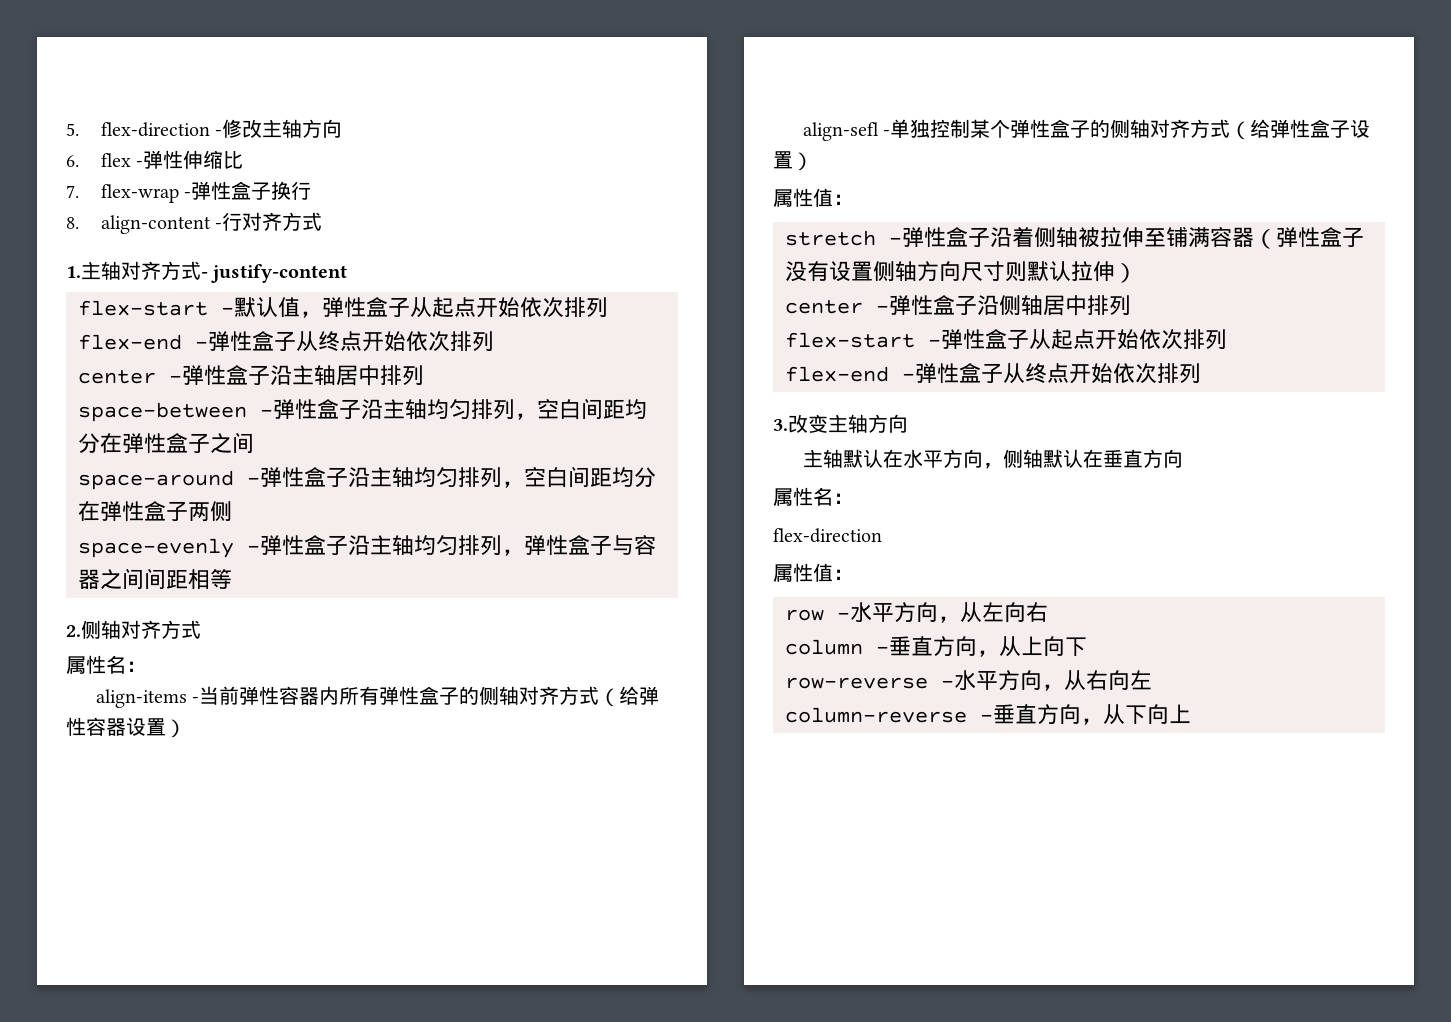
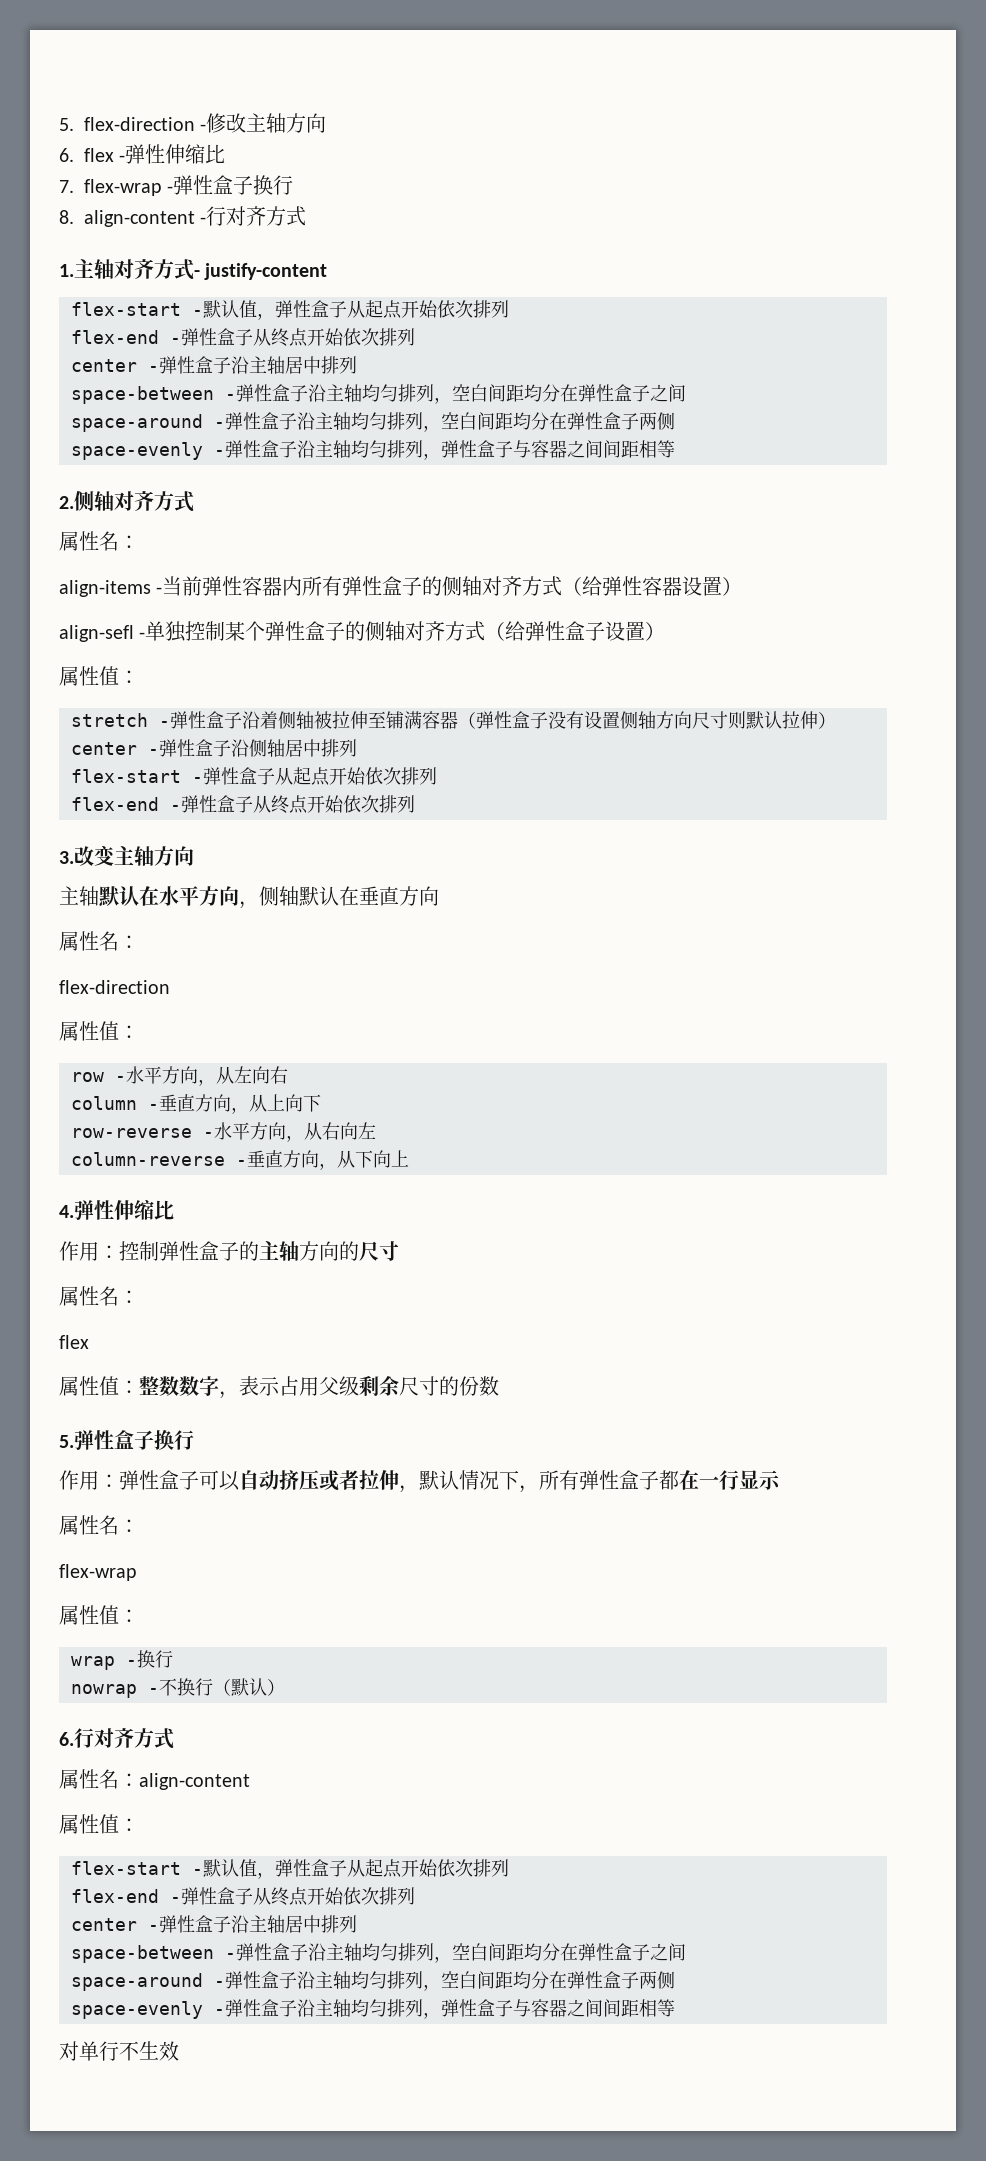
+ 4.弹性伸缩比
+ 作用：控制弹性盒子的主轴方向的尺寸
+ 属性名：
+ flex
+ 属性值：整数数字，表示占用父级剩余尺寸的份数
+ 5.弹性盒子换行
+ 作用：弹性盒子可以自动挤压或者拉伸，默认情况下，所有弹性盒子都在一行显示
+ 属性名：
+ flex-wrap
+ 属性值：
+ wrap -换行
+ nowrap -不换行（默认）
+ 6.行对齐方式
+ 属性名：align-content
+ 属性值：
+ flex-start -默认值，弹性盒子从起点开始依次排列
+ flex-end -弹性盒子从终点开始依次排列
+ center -弹性盒子沿主轴居中排列
+ space-between -弹性盒子沿主轴均匀排列，空白间距均分在弹性盒子之间
+ space-around -弹性盒子沿主轴均匀排列，空白间距均分在弹性盒子两侧
+ space-evenly -弹性盒子沿主轴均匀排列，弹性盒子与容器之间间距相等
+ 对单行不生效

